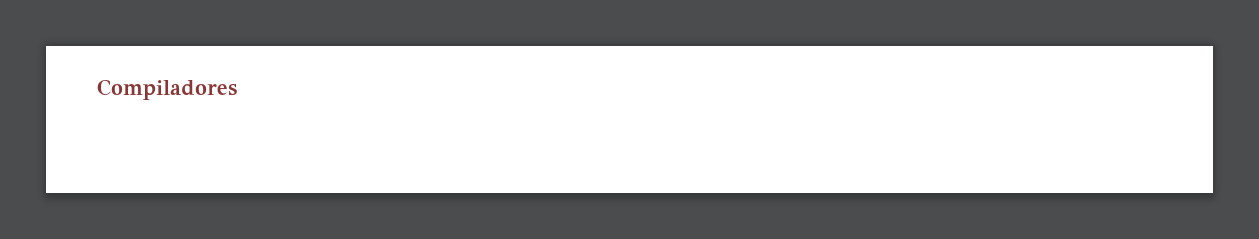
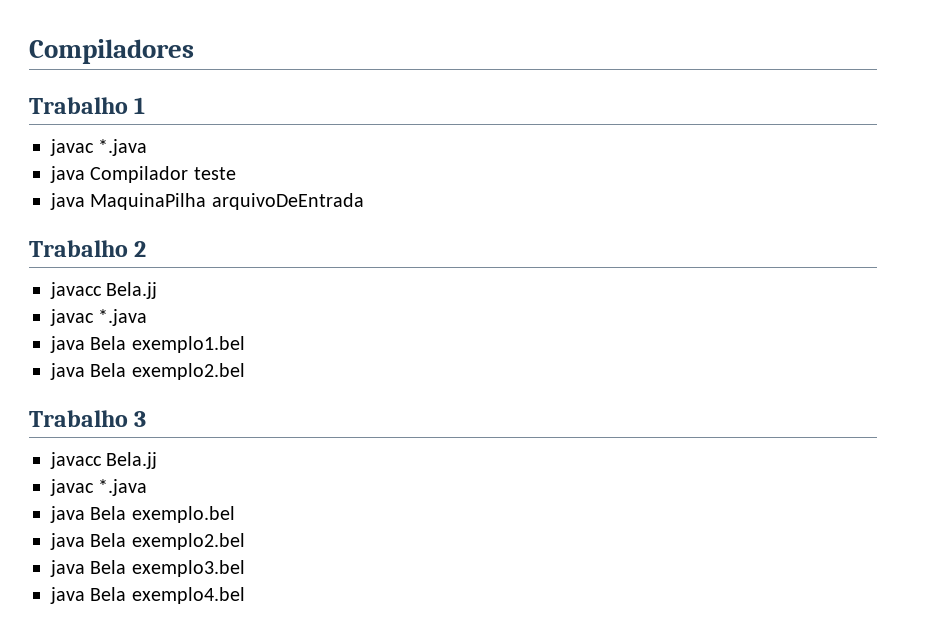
+ Trabalho 1
+ javac *.java
+ java Compilador teste
+ java MaquinaPilha arquivoDeEntrada
+ Trabalho 2
+ javacc Bela.jj
+ javac *.java
+ java Bela exemplo1.bel
+ java Bela exemplo2.bel
+ Trabalho 3
+ javacc Bela.jj
+ javac *.java
+ java Bela exemplo.bel
+ java Bela exemplo2.bel
+ java Bela exemplo3.bel
+ java Bela exemplo4.bel

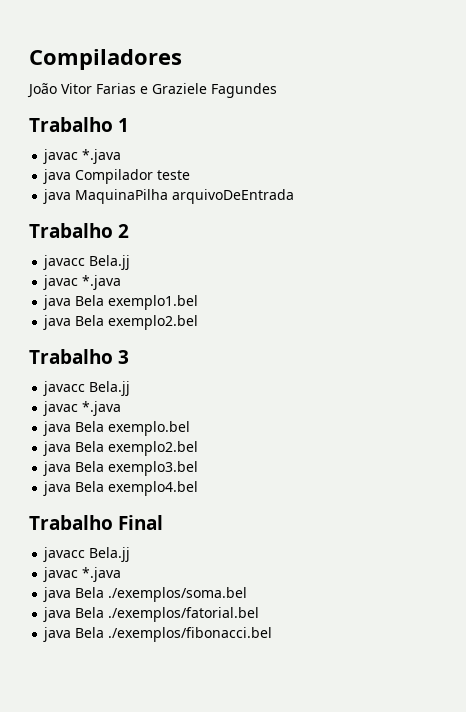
+ João Vitor Farias e Graziele Fagundes
+ Trabalho Final
+ javacc Bela.jj
+ javac *.java
+ java Bela ./exemplos/soma.bel
+ java Bela ./exemplos/fatorial.bel
+ java Bela ./exemplos/fibonacci.bel

